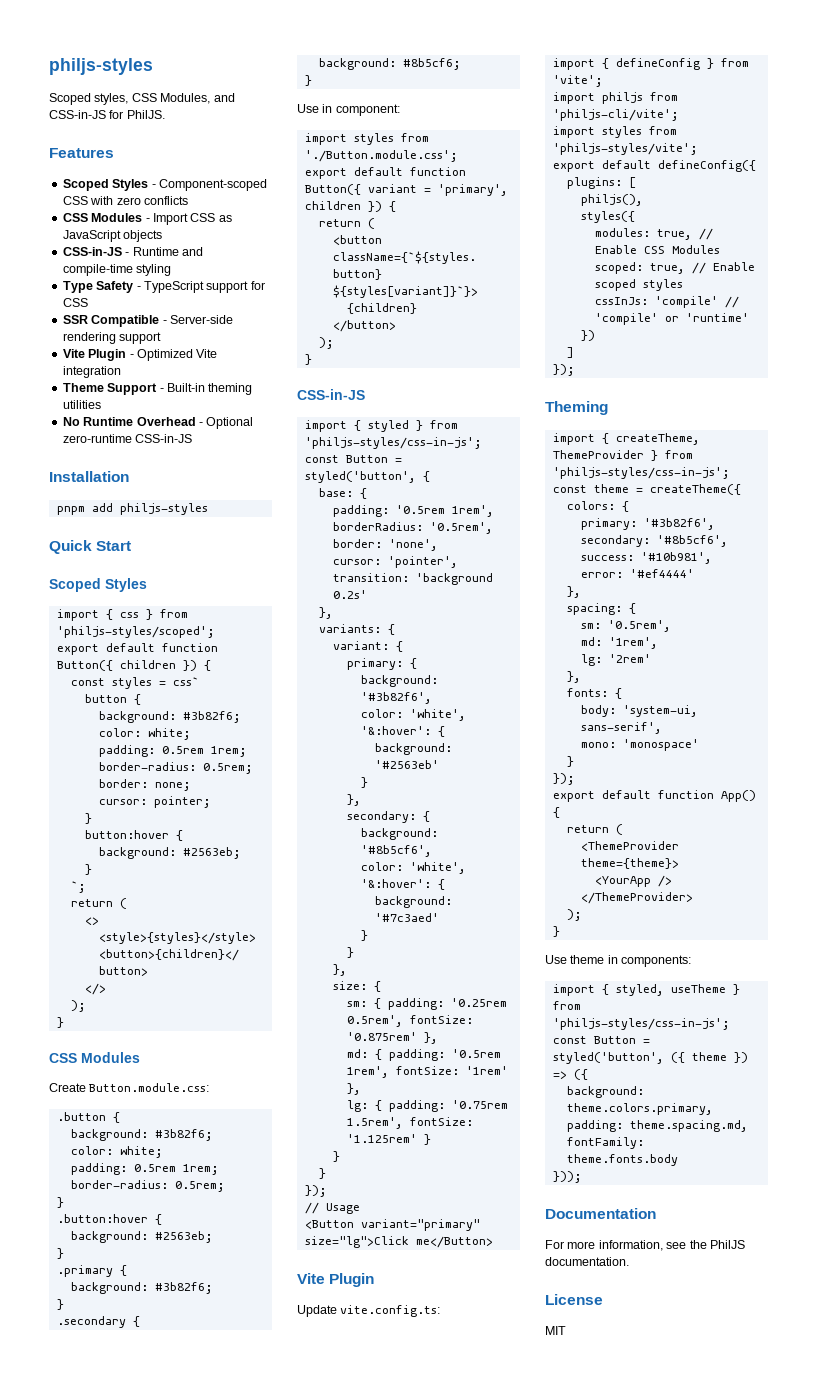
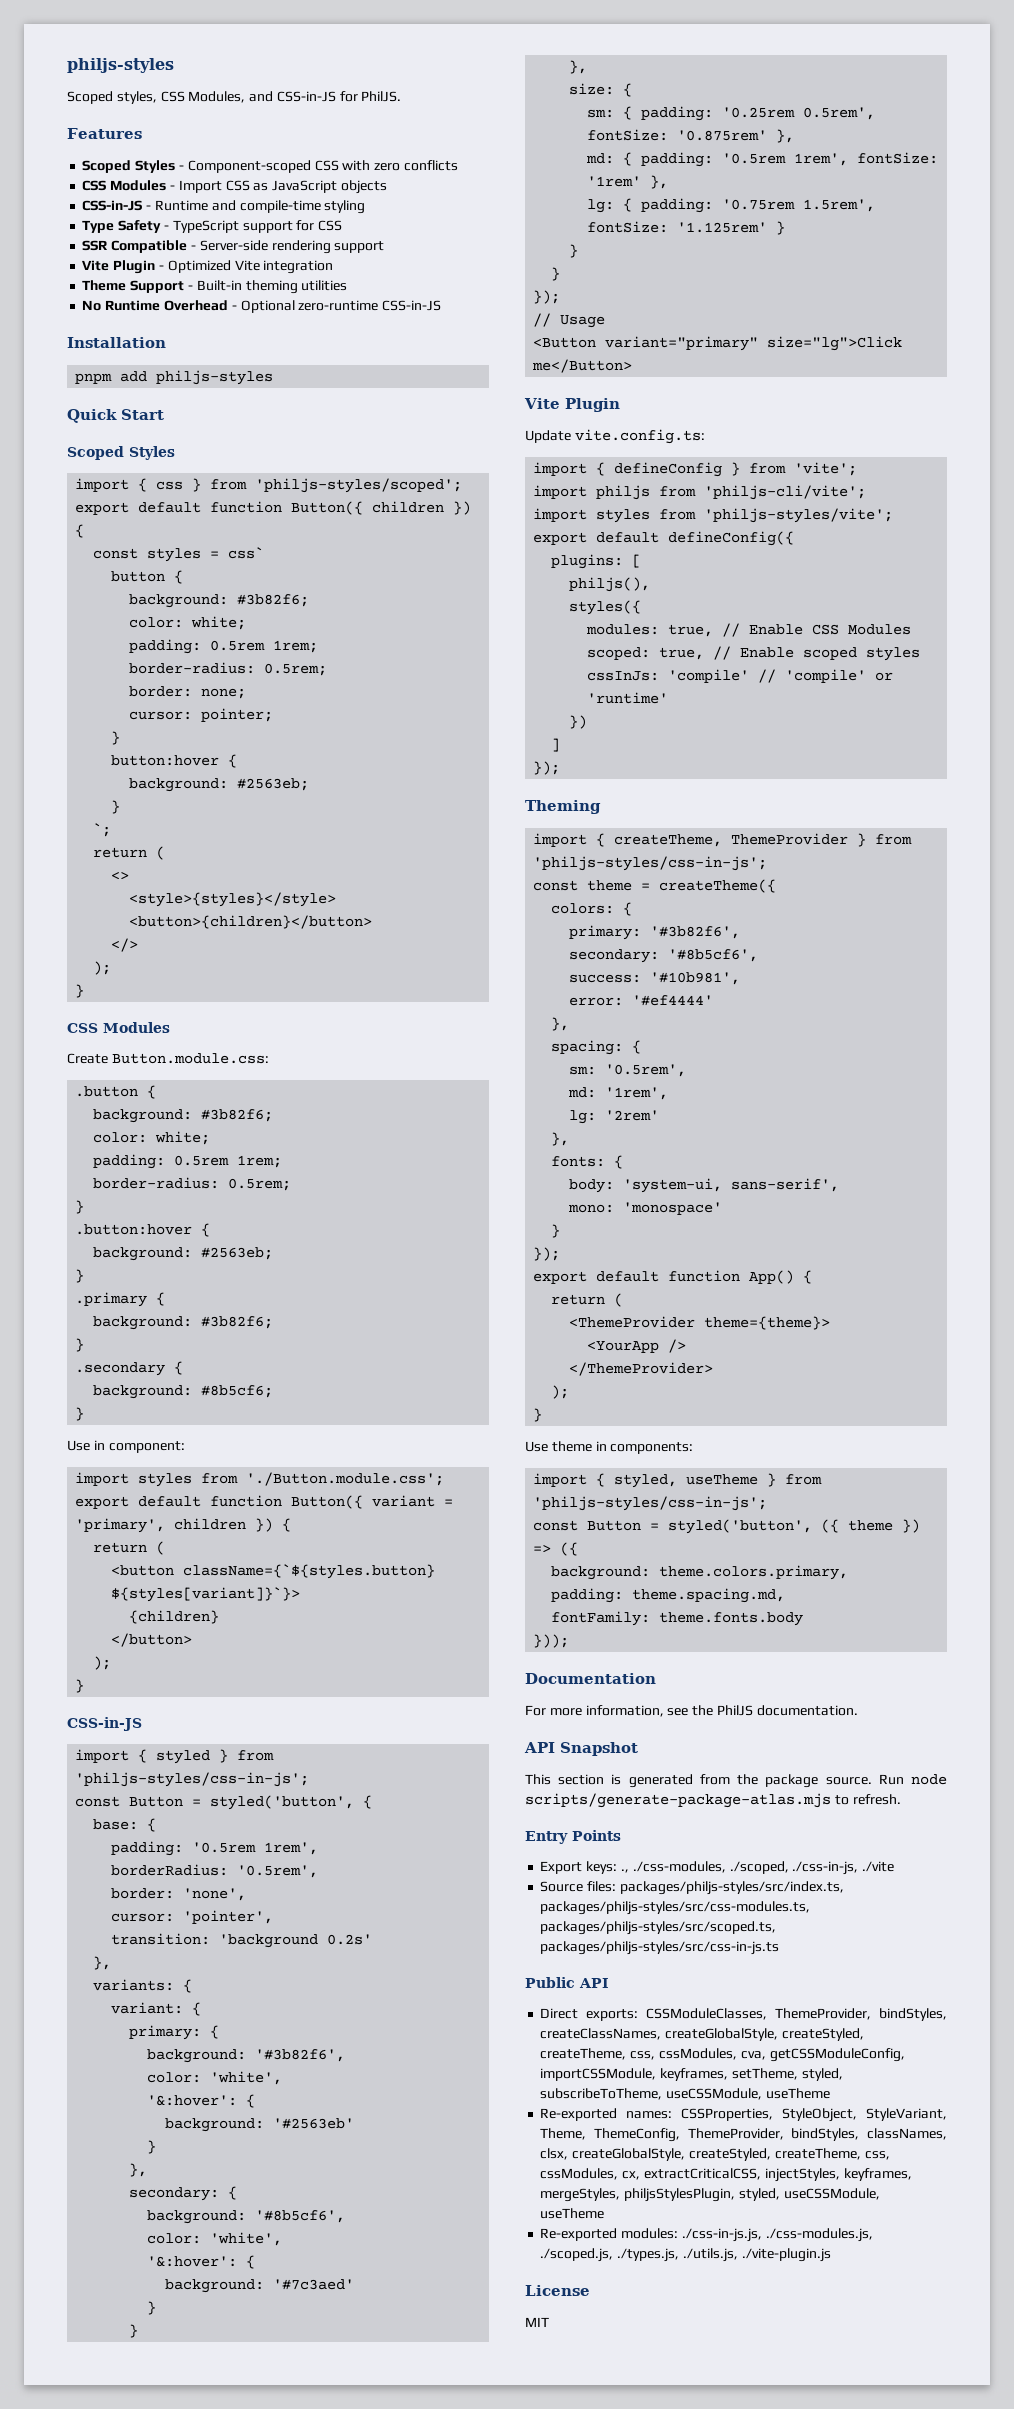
+ API Snapshot
+ This section is generated from the package source. Run node scripts/generate-package-atlas.mjs to refresh.
+ Entry Points
+ Export keys: ., ./css-modules, ./scoped, ./css-in-js, ./vite
+ Source files: packages/philjs-styles/src/index.ts, packages/philjs-styles/src/css-modules.ts, packages/philjs-styles/src/scoped.ts, packages/philjs-styles/src/css-in-js.ts
+ Public API
+ Direct exports: CSSModuleClasses, ThemeProvider, bindStyles, createClassNames, createGlobalStyle, createStyled, createTheme, css, cssModules, cva, getCSSModuleConfig, importCSSModule, keyframes, setTheme, styled, subscribeToTheme, useCSSModule, useTheme
+ Re-exported names: CSSProperties, StyleObject, StyleVariant, Theme, ThemeConfig, ThemeProvider, bindStyles, classNames, clsx, createGlobalStyle, createStyled, createTheme, css, cssModules, cx, extractCriticalCSS, injectStyles, keyframes, mergeStyles, philjsStylesPlugin, styled, useCSSModule, useTheme
+ Re-exported modules: ./css-in-js.js, ./css-modules.js, ./scoped.js, ./types.js, ./utils.js, ./vite-plugin.js

